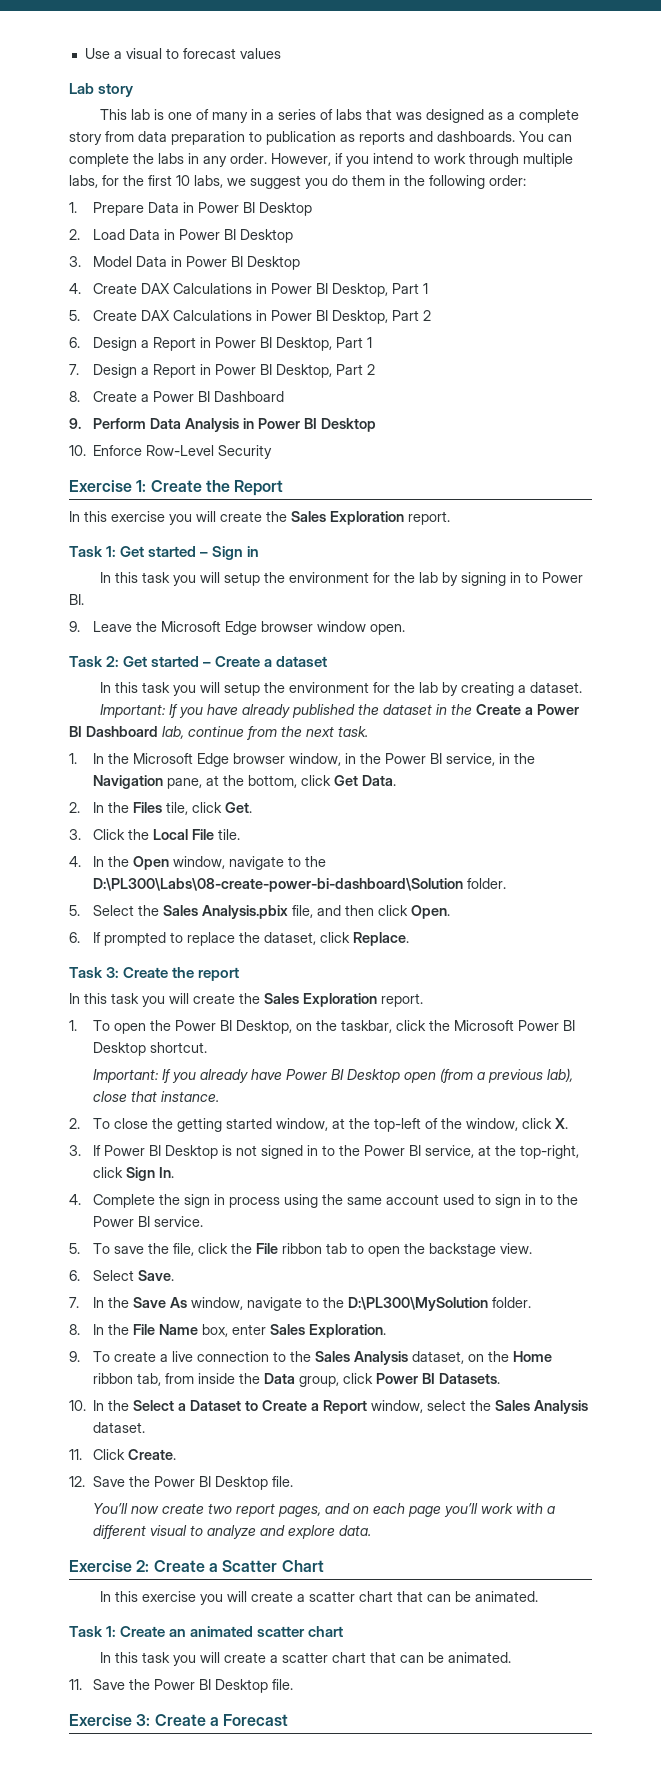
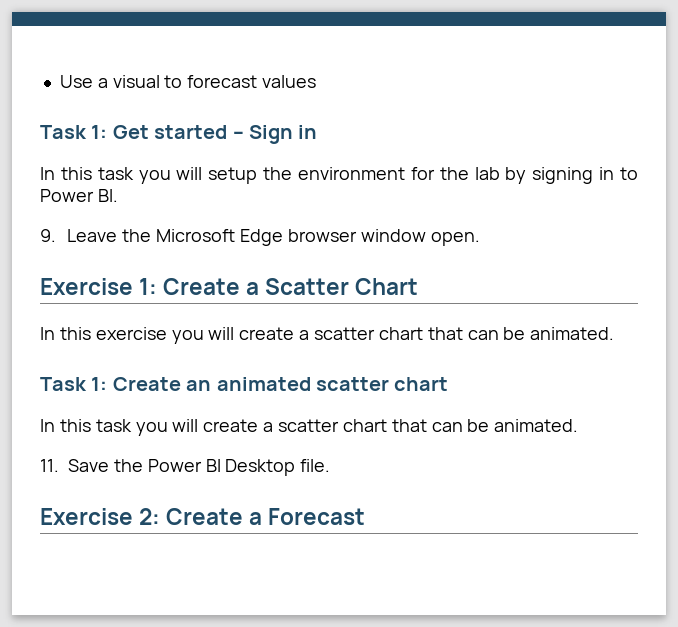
- Lab story
- This lab is one of many in a series of labs that was designed as a complete story from data preparation to publication as reports and dashboards. You can complete the labs in any order. However, if you intend to work through multiple labs, for the first 10 labs, we suggest you do them in the following order:
- 1. Prepare Data in Power BI Desktop
- 2. Load Data in Power BI Desktop
- 3. Model Data in Power BI Desktop
- 4. Create DAX Calculations in Power BI Desktop, Part 1
- 5. Create DAX Calculations in Power BI Desktop, Part 2
- 6. Design a Report in Power BI Desktop, Part 1
- 7. Design a Report in Power BI Desktop, Part 2
- 8. Create a Power BI Dashboard
- 9. Perform Data Analysis in Power BI Desktop
- 10. Enforce Row-Level Security
- Exercise 1: Create the Report
- In this exercise you will create the Sales Exploration report.
- Task 2: Get started – Create a dataset
- In this task you will setup the environment for the lab by creating a dataset.
- Important: If you have already published the dataset in the Create a Power BI Dashboard lab, continue from the next task.
- 1. In the Microsoft Edge browser window, in the Power BI service, in the Navigation pane, at the bottom, click Get Data.
- 2. In the Files tile, click Get.
- 3. Click the Local File tile.
- 4. In the Open window, navigate to the D:\PL300\Labs\08-create-power-bi-dashboard\Solution folder.
- 5. Select the Sales Analysis.pbix file, and then click Open.
- 6. If prompted to replace the dataset, click Replace.
- Task 3: Create the report
- In this task you will create the Sales Exploration report.
- 1. To open the Power BI Desktop, on the taskbar, click the Microsoft Power BI Desktop shortcut.
- Important: If you already have Power BI Desktop open (from a previous lab), close that instance.
- 2. To close the getting started window, at the top-left of the window, click X.
- 3. If Power BI Desktop is not signed in to the Power BI service, at the top-right, click Sign In.
- 4. Complete the sign in process using the same account used to sign in to the Power BI service.
- 5. To save the file, click the File ribbon tab to open the backstage view.
- 6. Select Save.
- 7. In the Save As window, navigate to the D:\PL300\MySolution folder.
- 8. In the File Name box, enter Sales Exploration.
- 9. To create a live connection to the Sales Analysis dataset, on the Home ribbon tab, from inside the Data group, click Power BI Datasets.
- 10. In the Select a Dataset to Create a Report window, select the Sales Analysis dataset.
- 11. Click Create.
- 12. Save the Power BI Desktop file.
- You’ll now create two report pages, and on each page you’ll work with a different visual to analyze and explore data.
- Exercise 2: Create a Scatter Chart
+ Exercise 1: Create a Scatter Chart
- Exercise 3: Create a Forecast
+ Exercise 2: Create a Forecast

